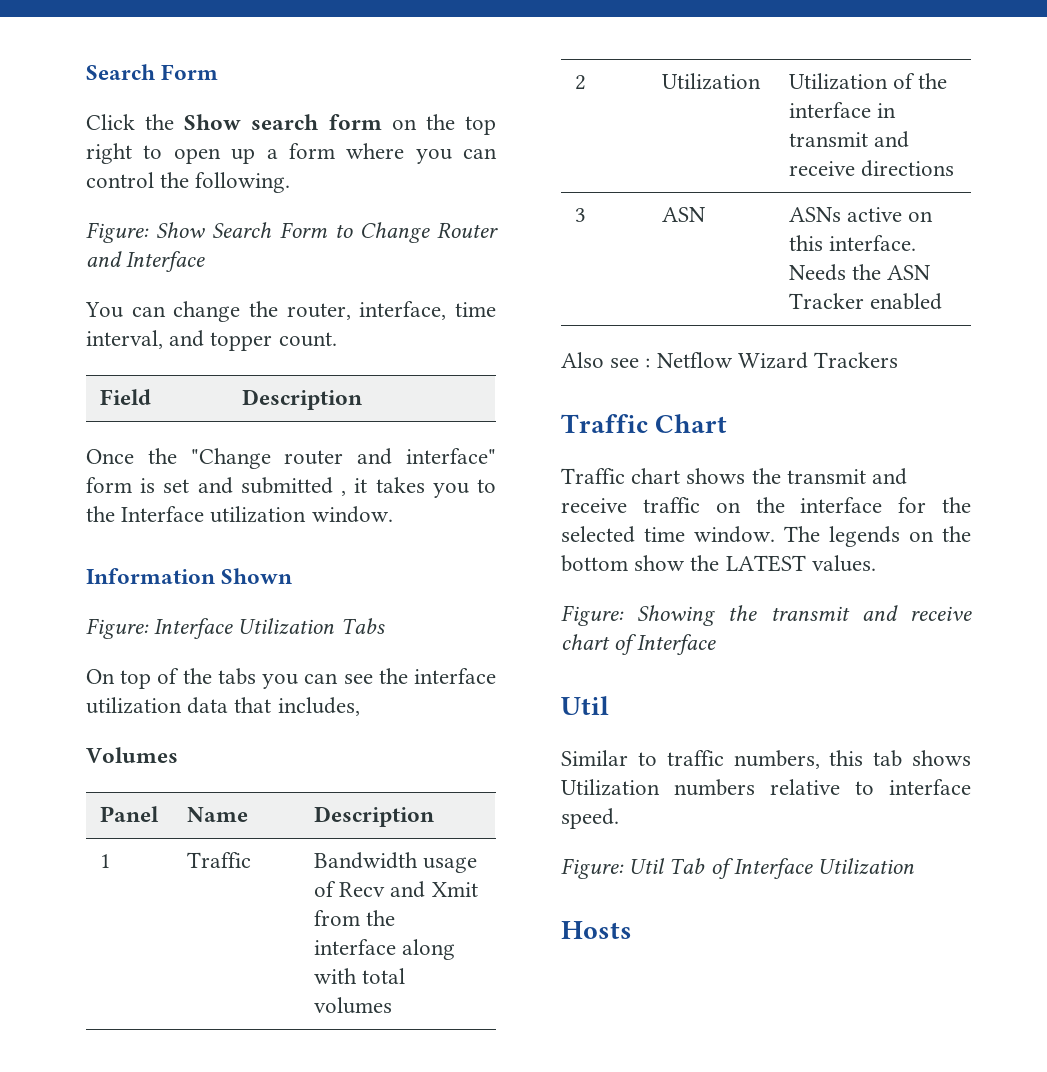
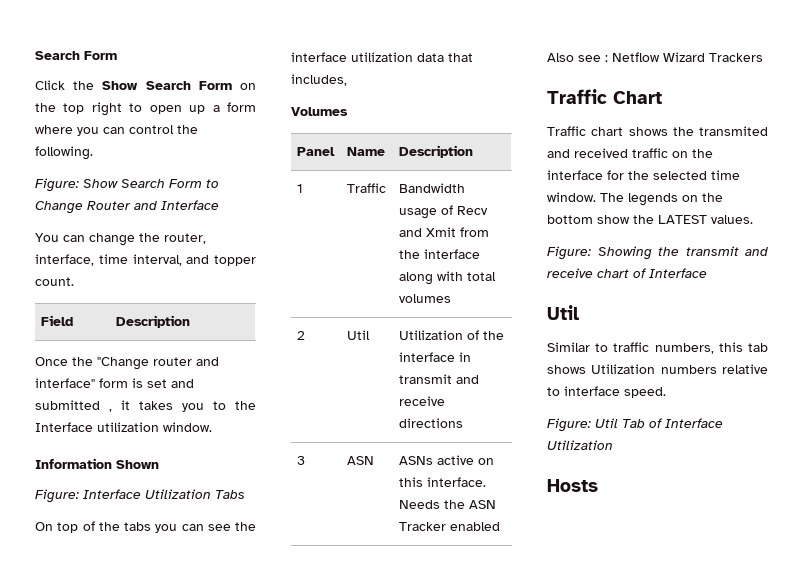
- Click the Show search form on the top right to open up a form where you can control the following.
+ Click the Show Search Form on the top right to open up a form where you can control the following.
- 2 | Utilization | Utilization of the interface in transmit and receive directions
+ 2 | Util | Utilization of the interface in transmit and receive directions
- Traffic chart shows the transmit and receive traffic on the interface for the selected time window.
+ Traffic chart shows the transmited and received traffic on the interface for the selected time window.

